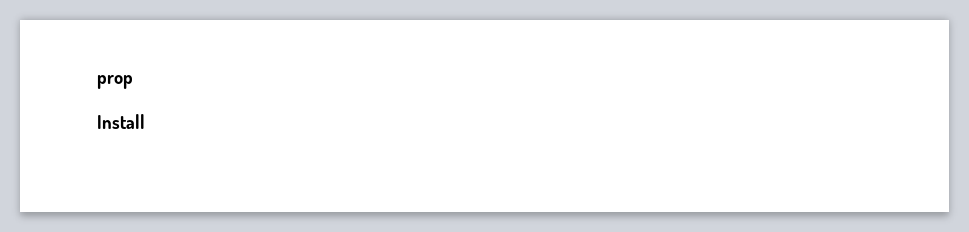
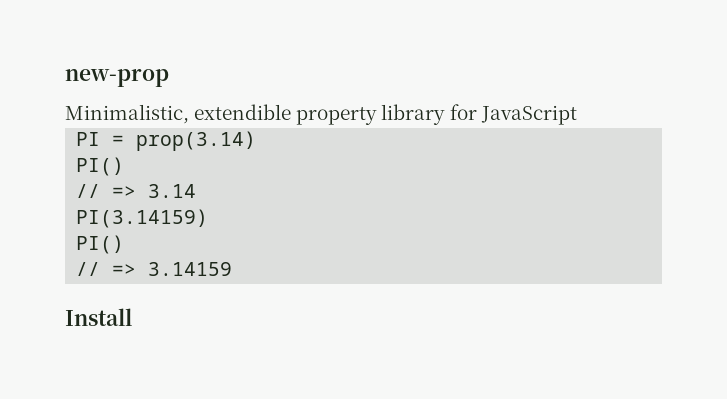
- prop
+ new-prop
+ Minimalistic, extendible property library for JavaScript
+ PI = prop(3.14)
+ PI()
+ // => 3.14
+ PI(3.14159)
+ PI()
+ // => 3.14159

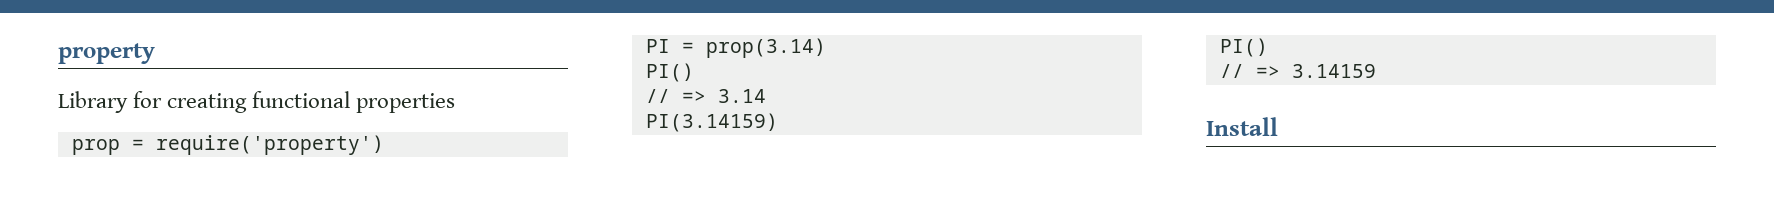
- new-prop
- Minimalistic, extendible property library for JavaScript
+ property
+ Library for creating functional properties
+ prop = require('property')

